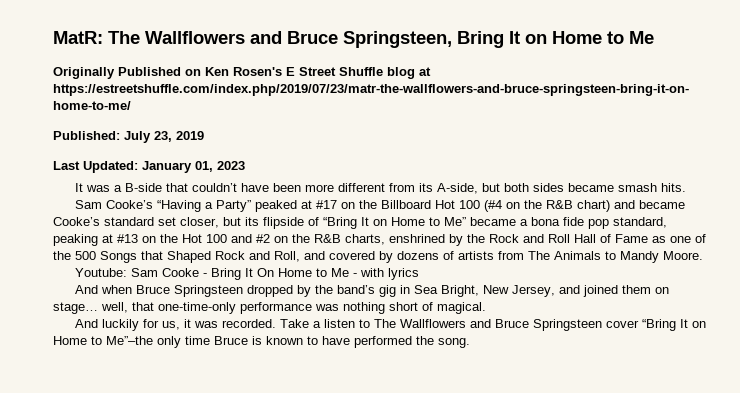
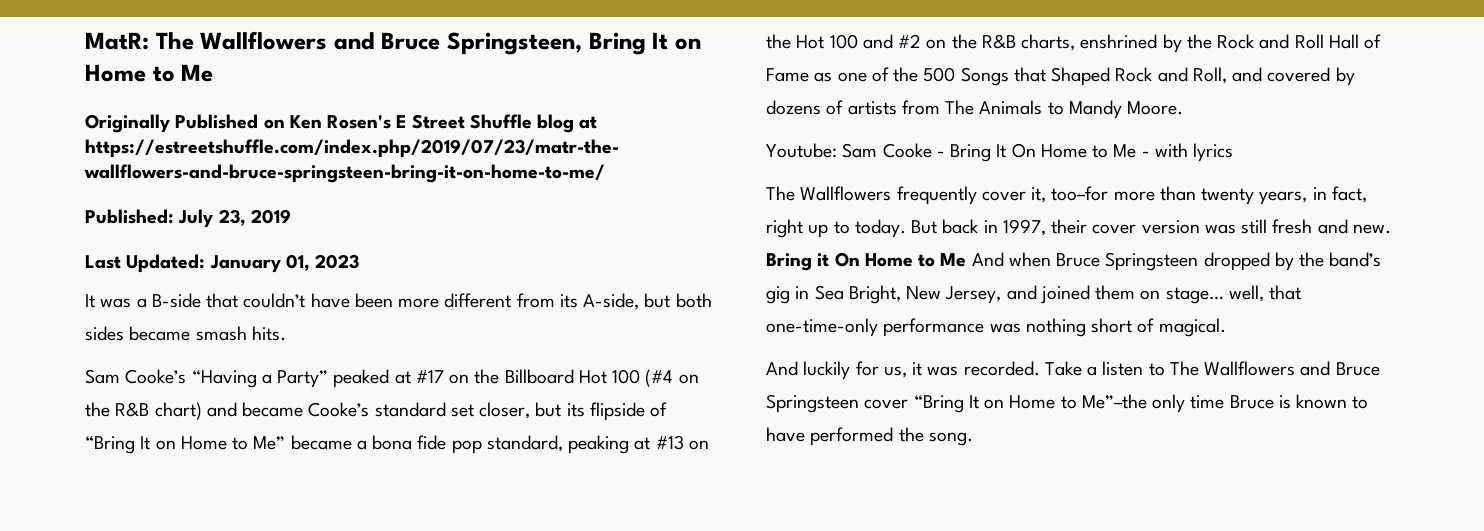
- And when Bruce Springsteen dropped by the band’s gig in Sea Bright, New Jersey, and joined them on stage… well, that one-time-only performance was nothing short of magical.
+ The Wallflowers frequently cover it, too–for more than twenty years, in fact, right up to today. But back in 1997, their cover version was still fresh and new. Bring it On Home to Me And when Bruce Springsteen dropped by the band’s gig in Sea Bright, New Jersey, and joined them on stage… well, that one-time-only performance was nothing short of magical.

